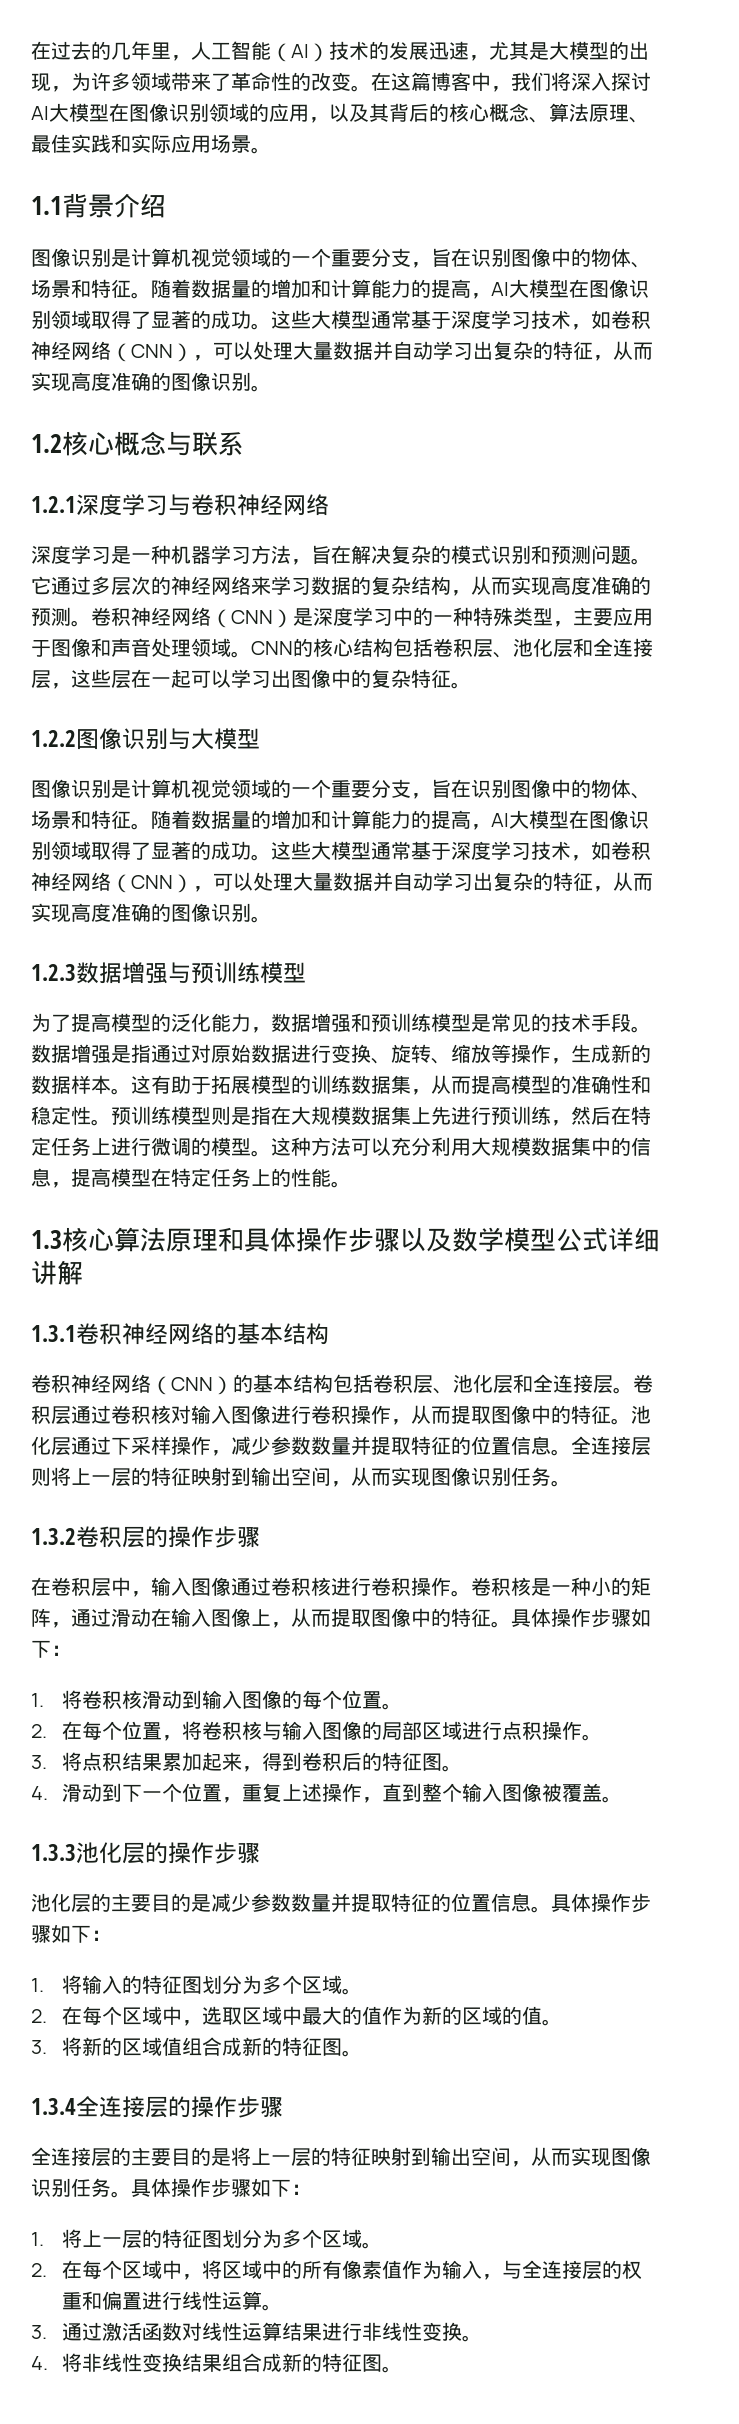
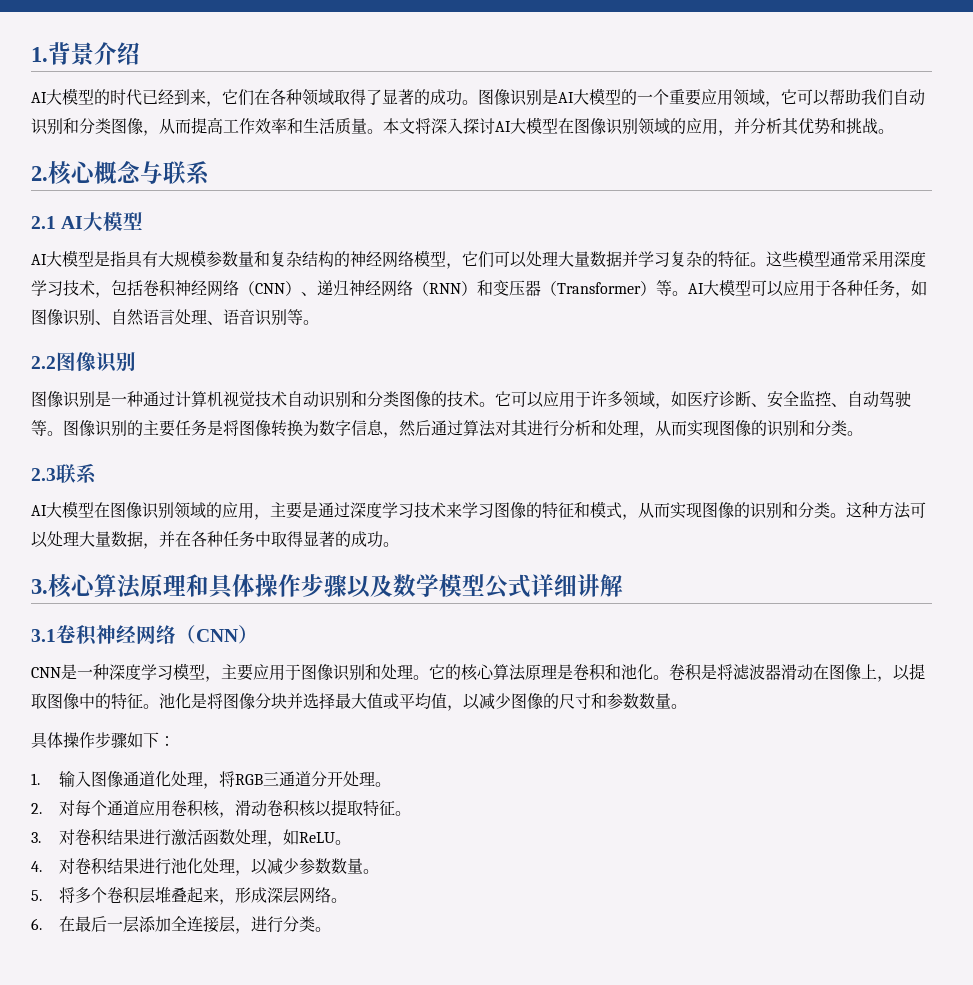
- 在过去的几年里，人工智能（AI）技术的发展迅速，尤其是大模型的出现，为许多领域带来了革命性的改变。在这篇博客中，我们将深入探讨AI大模型在图像识别领域的应用，以及其背后的核心概念、算法原理、最佳实践和实际应用场景。
- 1.1背景介绍
- 图像识别是计算机视觉领域的一个重要分支，旨在识别图像中的物体、场景和特征。随着数据量的增加和计算能力的提高，AI大模型在图像识别领域取得了显著的成功。这些大模型通常基于深度学习技术，如卷积神经网络（CNN），可以处理大量数据并自动学习出复杂的特征，从而实现高度准确的图像识别。
- 1.2核心概念与联系
- 1.2.1深度学习与卷积神经网络
- 深度学习是一种机器学习方法，旨在解决复杂的模式识别和预测问题。它通过多层次的神经网络来学习数据的复杂结构，从而实现高度准确的预测。卷积神经网络（CNN）是深度学习中的一种特殊类型，主要应用于图像和声音处理领域。CNN的核心结构包括卷积层、池化层和全连接层，这些层在一起可以学习出图像中的复杂特征。
- 1.2.2图像识别与大模型
- 图像识别是计算机视觉领域的一个重要分支，旨在识别图像中的物体、场景和特征。随着数据量的增加和计算能力的提高，AI大模型在图像识别领域取得了显著的成功。这些大模型通常基于深度学习技术，如卷积神经网络（CNN），可以处理大量数据并自动学习出复杂的特征，从而实现高度准确的图像识别。
- 1.2.3数据增强与预训练模型
- 为了提高模型的泛化能力，数据增强和预训练模型是常见的技术手段。数据增强是指通过对原始数据进行变换、旋转、缩放等操作，生成新的数据样本。这有助于拓展模型的训练数据集，从而提高模型的准确性和稳定性。预训练模型则是指在大规模数据集上先进行预训练，然后在特定任务上进行微调的模型。这种方法可以充分利用大规模数据集中的信息，提高模型在特定任务上的性能。
- 1.3核心算法原理和具体操作步骤以及数学模型公式详细讲解
+ 1.背景介绍
+ AI大模型的时代已经到来，它们在各种领域取得了显著的成功。图像识别是AI大模型的一个重要应用领域，它可以帮助我们自动识别和分类图像，从而提高工作效率和生活质量。本文将深入探讨AI大模型在图像识别领域的应用，并分析其优势和挑战。
+ 2.核心概念与联系
+ 2.1 AI大模型
+ AI大模型是指具有大规模参数量和复杂结构的神经网络模型，它们可以处理大量数据并学习复杂的特征。这些模型通常采用深度学习技术，包括卷积神经网络（CNN）、递归神经网络（RNN）和变压器（Transformer）等。AI大模型可以应用于各种任务，如图像识别、自然语言处理、语音识别等。
+ 2.2图像识别
+ 图像识别是一种通过计算机视觉技术自动识别和分类图像的技术。它可以应用于许多领域，如医疗诊断、安全监控、自动驾驶等。图像识别的主要任务是将图像转换为数字信息，然后通过算法对其进行分析和处理，从而实现图像的识别和分类。
+ 2.3联系
+ AI大模型在图像识别领域的应用，主要是通过深度学习技术来学习图像的特征和模式，从而实现图像的识别和分类。这种方法可以处理大量数据，并在各种任务中取得显著的成功。
+ 3.核心算法原理和具体操作步骤以及数学模型公式详细讲解
- 1.3.1卷积神经网络的基本结构
- 卷积神经网络（CNN）的基本结构包括卷积层、池化层和全连接层。卷积层通过卷积核对输入图像进行卷积操作，从而提取图像中的特征。
+ 3.1卷积神经网络（CNN）
+ CNN是一种深度学习模型，主要应用于图像识别和处理。它的核心算法原理是卷积和池化。卷积是将滤波器滑动在图像上，以提取图像中的特征。
- 池化层通过下采样操作，减少参数数量并提取特征的位置信息。全连接层则将上一层的特征映射到输出空间，从而实现图像识别任务。
- 1.3.2卷积层的操作步骤
- 在卷积层中，输入图像通过卷积核进行卷积操作。卷积核是一种小的矩阵，通过滑动在输入图像上，从而提取图像中的特征。具体操作步骤如下：
- 1.将卷积核滑动到输入图像的每个位置。
- 2.在每个位置，将卷积核与输入图像的局部区域进行点积操作。
- 3.将点积结果累加起来，得到卷积后的特征图。
- 4.滑动到下一个位置，重复上述操作，直到整个输入图像被覆盖。
- 1.3.3池化层的操作步骤
- 池化层的主要目的是减少参数数量并提取特征的位置信息。具体操作步骤如下：
- 1.将输入的特征图划分为多个区域。
- 2.在每个区域中，选取区域中最大的值作为新的区域的值。
- 3.将新的区域值组合成新的特征图。
- 1.3.4全连接层的操作步骤
- 全连接层的主要目的是将上一层的特征映射到输出空间，从而实现图像识别任务。具体操作步骤如下：
- 1.将上一层的特征图划分为多个区域。
- 2.在每个区域中，将区域中的所有像素值作为输入，与全连接层的权重和偏置进行线性运算。
- 3.通过激活函数对线性运算结果进行非线性变换。
- 4.将非线性变换结果组合成新的特征图。
+ 池化是将图像分块并选择最大值或平均值，以减少图像的尺寸和参数数量。
+ 具体操作步骤如下：
+ 1.输入图像通道化处理，将RGB三通道分开处理。
+ 2.对每个通道应用卷积核，滑动卷积核以提取特征。
+ 3.对卷积结果进行激活函数处理，如ReLU。
+ 4.对卷积结果进行池化处理，以减少参数数量。
+ 5.将多个卷积层堆叠起来，形成深层网络。
+ 6.在最后一层添加全连接层，进行分类。

